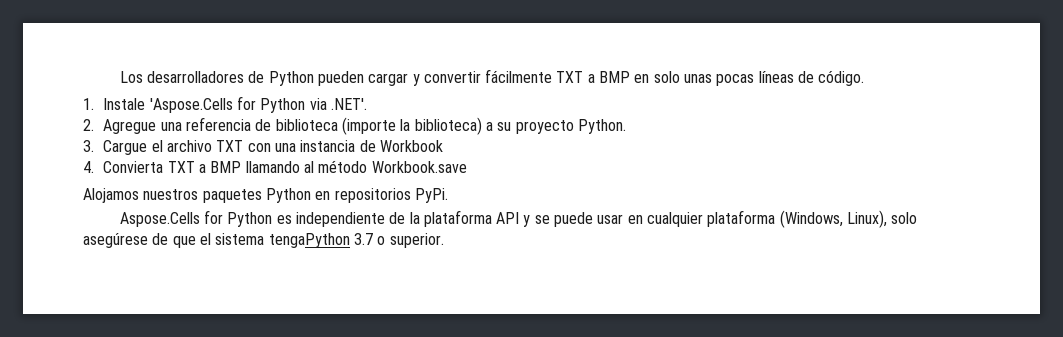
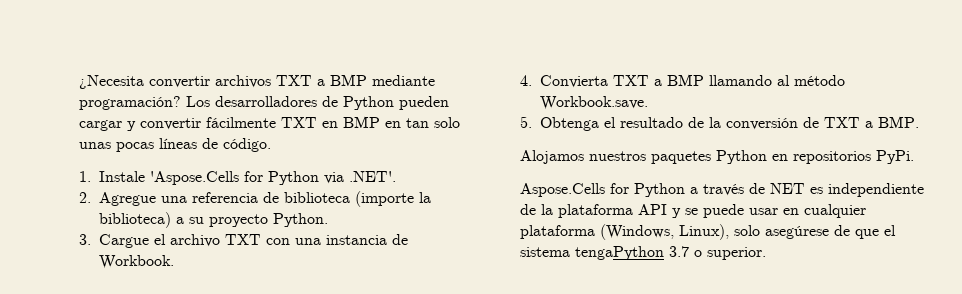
+ ¿Necesita convertir archivos TXT a BMP mediante programación?
- Los desarrolladores de Python pueden cargar y convertir fácilmente TXT a BMP en solo unas pocas líneas de código.
+ Los desarrolladores de Python pueden cargar y convertir fácilmente TXT en BMP en tan solo unas pocas líneas de código.
- 3. Cargue el archivo TXT con una instancia de Workbook
+ 3. Cargue el archivo TXT con una instancia de Workbook.
- 4. Convierta TXT a BMP llamando al método Workbook.save
+ 4. Convierta TXT a BMP llamando al método Workbook.save.
+ 5. Obtenga el resultado de la conversión de TXT a BMP.
- Aspose.Cells for Python es independiente de la plataforma API y se puede usar en cualquier plataforma (Windows, Linux), solo asegúrese de que el sistema tengaPython 3.7 o superior.
+ Aspose.Cells for Python a través de NET es independiente de la plataforma API y se puede usar en cualquier plataforma (Windows, Linux), solo asegúrese de que el sistema tengaPython 3.7 o superior.

